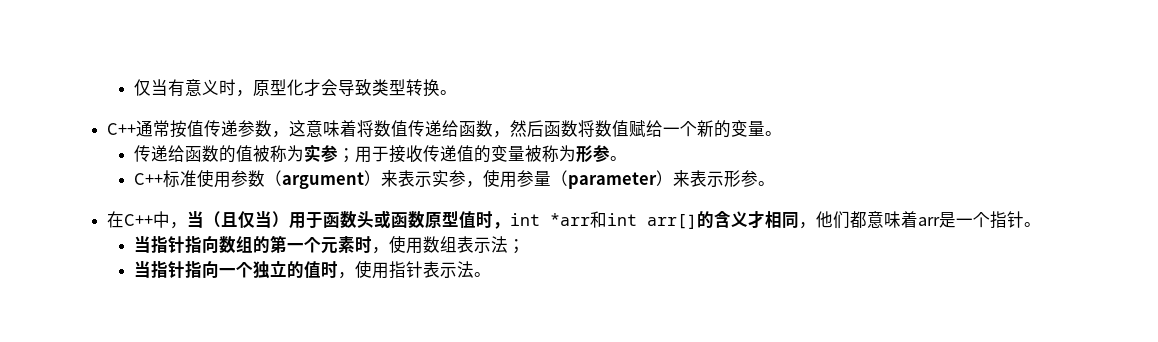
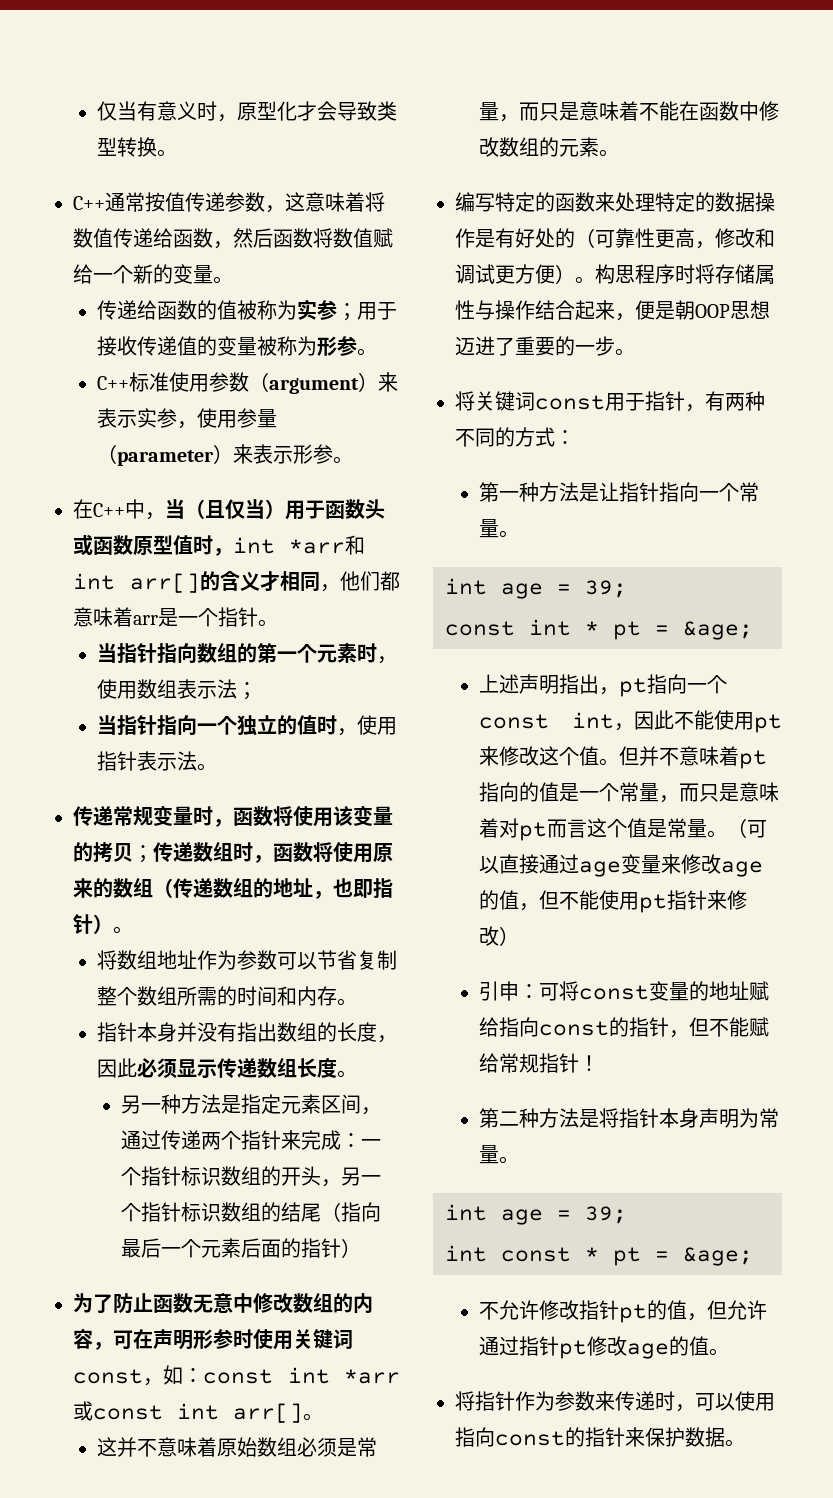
+ 传递常规变量时，函数将使用该变量的拷贝；传递数组时，函数将使用原来的数组（传递数组的地址，也即指针）。
+ 将数组地址作为参数可以节省复制整个数组所需的时间和内存。
+ 指针本身并没有指出数组的长度，因此必须显示传递数组长度。
+ 另一种方法是指定元素区间，通过传递两个指针来完成：一个指针标识数组的开头，另一个指针标识数组的结尾（指向最后一个元素后面的指针）
+ 为了防止函数无意中修改数组的内容，可在声明形参时使用关键词const，如：const int *arr或const int arr[]。
+ 这并不意味着原始数组必须是常量，而只是意味着不能在函数中修改数组的元素。
+ 编写特定的函数来处理特定的数据操作是有好处的（可靠性更高，修改和调试更方便）。构思程序时将存储属性与操作结合起来，便是朝OOP思想迈进了重要的一步。
+ 将关键词const用于指针，有两种不同的方式：
+ 第一种方法是让指针指向一个常量。
+ int age = 39;
+ const int * pt = &age;
+ 上述声明指出，pt指向一个const int，因此不能使用pt来修改这个值。但并不意味着pt指向的值是一个常量，而只是意味着对pt而言这个值是常量。（可以直接通过age变量来修改age的值，但不能使用pt指针来修改）
+ 引申：可将const变量的地址赋给指向const的指针，但不能赋给常规指针！
+ 第二种方法是将指针本身声明为常量。
+ int age = 39;
+ int const * pt = &age;
+ 不允许修改指针pt的值，但允许通过指针pt修改age的值。
+ 将指针作为参数来传递时，可以使用指向const的指针来保护数据。

